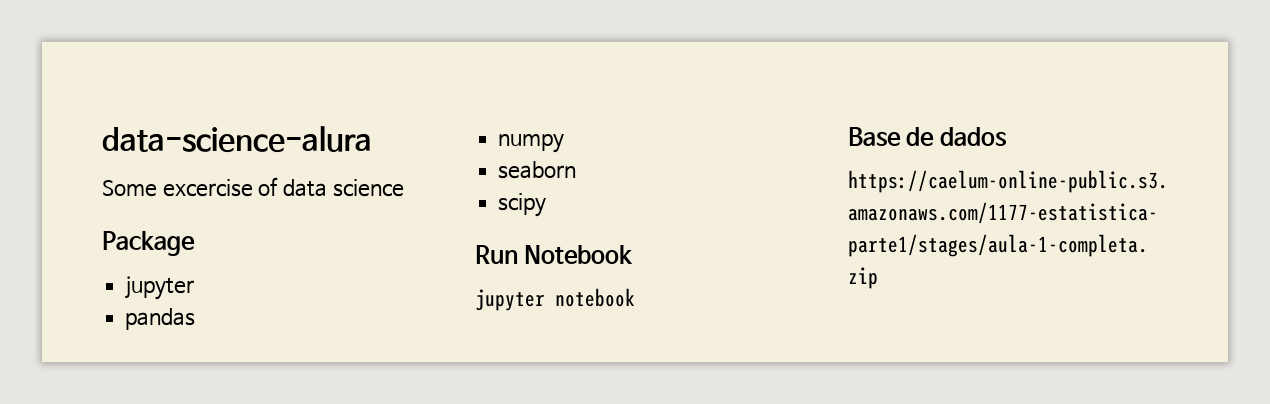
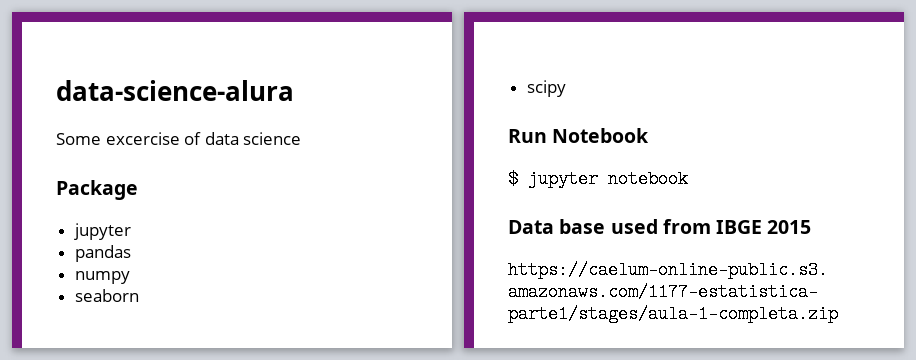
- jupyter notebook
+ $ jupyter notebook
- Base de dados
+ Data base used from IBGE 2015

